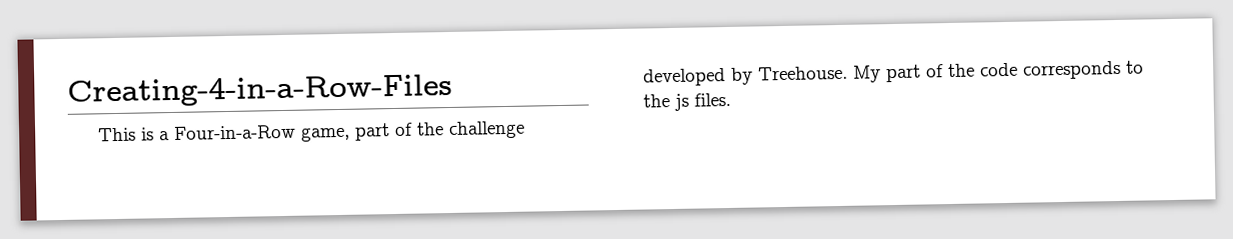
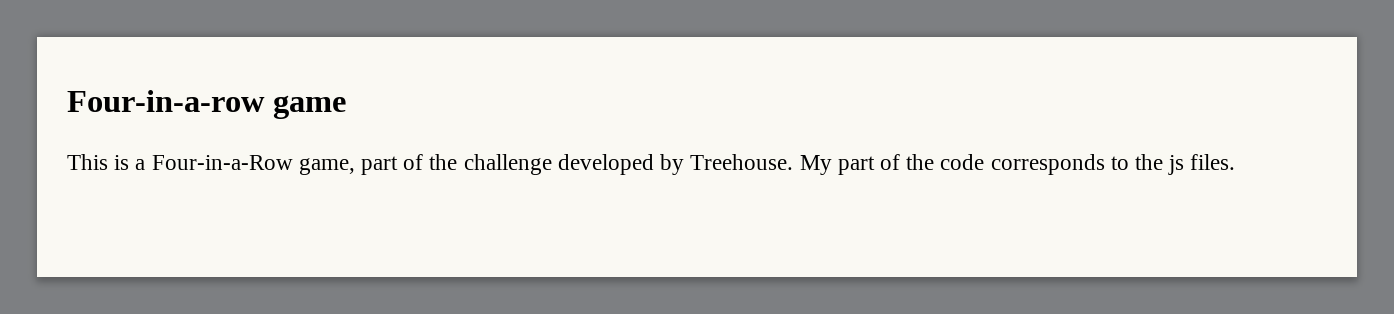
- Creating-4-in-a-Row-Files
+ Four-in-a-row game

